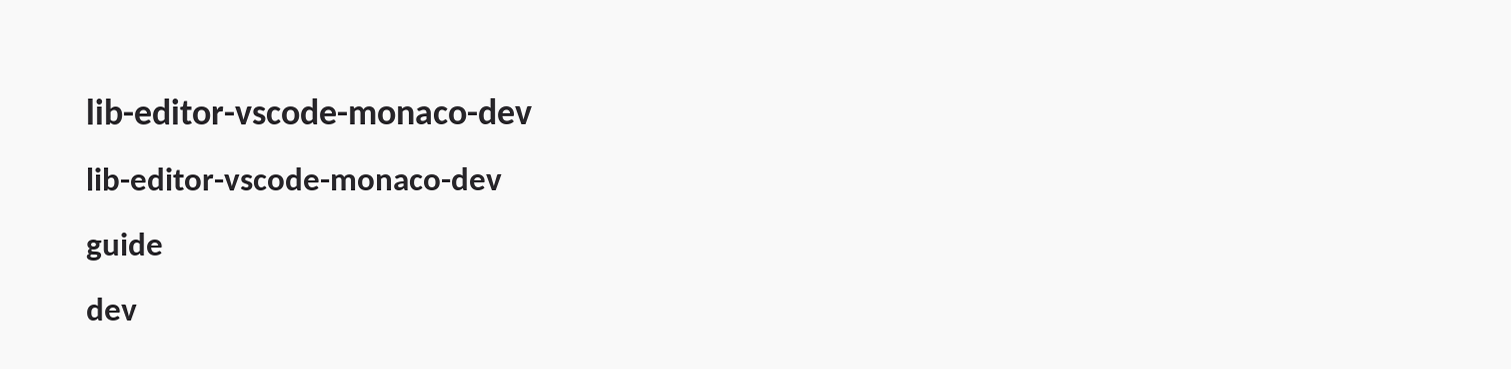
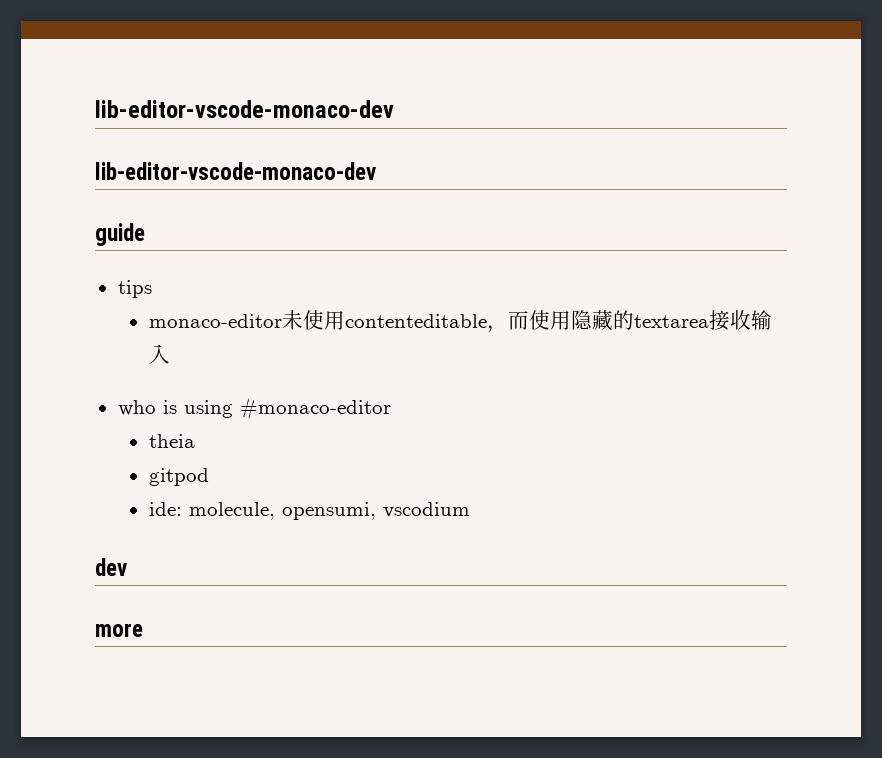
+ tips
+ monaco-editor未使用contenteditable，而使用隐藏的textarea接收输入
+ who is using #monaco-editor
+ theia
+ gitpod
+ ide: molecule, opensumi, vscodium
+ more

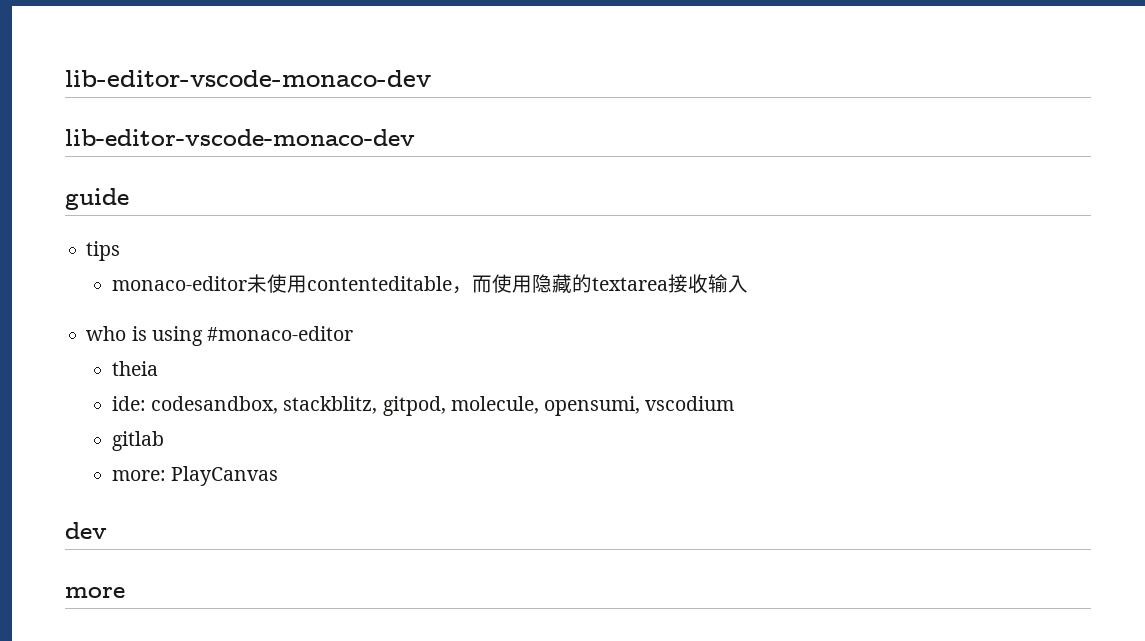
- gitpod
- ide: molecule, opensumi, vscodium
+ ide: codesandbox, stackblitz, gitpod, molecule, opensumi, vscodium
+ gitlab
+ more: PlayCanvas

